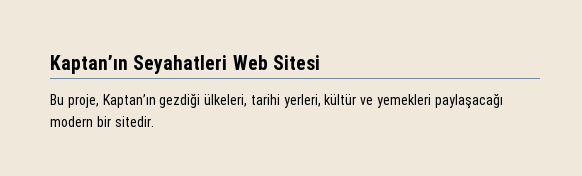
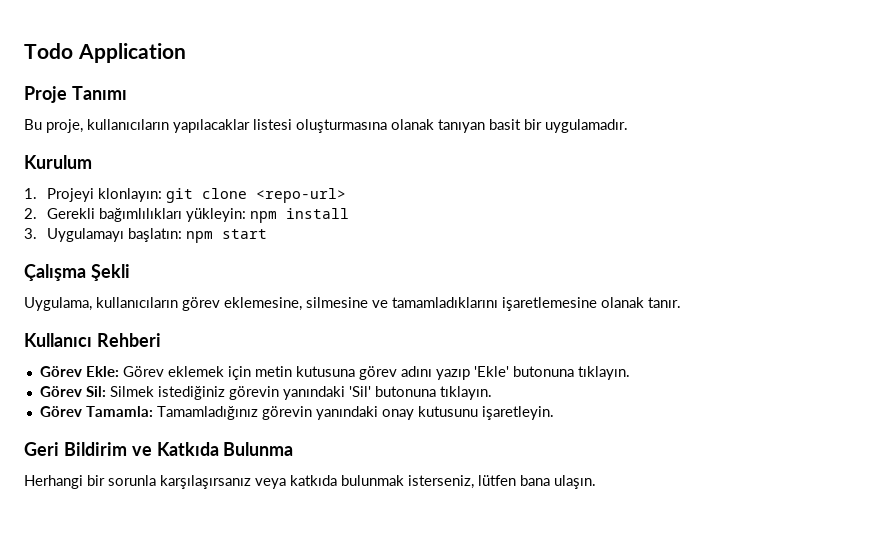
- Kaptan’ın Seyahatleri Web Sitesi
- Bu proje, Kaptan’ın gezdiği ülkeleri, tarihi yerleri, kültür ve yemekleri paylaşacağı modern bir sitedir.
+ Todo Application
+ Proje Tanımı
+ Bu proje, kullanıcıların yapılacaklar listesi oluşturmasına olanak tanıyan basit bir uygulamadır.
+ Kurulum
+ 1. Projeyi klonlayın: git clone <repo-url>
+ 2. Gerekli bağımlılıkları yükleyin: npm install
+ 3. Uygulamayı başlatın: npm start
+ Çalışma Şekli
+ Uygulama, kullanıcıların görev eklemesine, silmesine ve tamamladıklarını işaretlemesine olanak tanır.
+ Kullanıcı Rehberi
+ Görev Ekle: Görev eklemek için metin kutusuna görev adını yazıp 'Ekle' butonuna tıklayın.
+ Görev Sil: Silmek istediğiniz görevin yanındaki 'Sil' butonuna tıklayın.
+ Görev Tamamla: Tamamladığınız görevin yanındaki onay kutusunu işaretleyin.
+ Geri Bildirim ve Katkıda Bulunma
+ Herhangi bir sorunla karşılaşırsanız veya katkıda bulunmak isterseniz, lütfen bana ulaşın.

